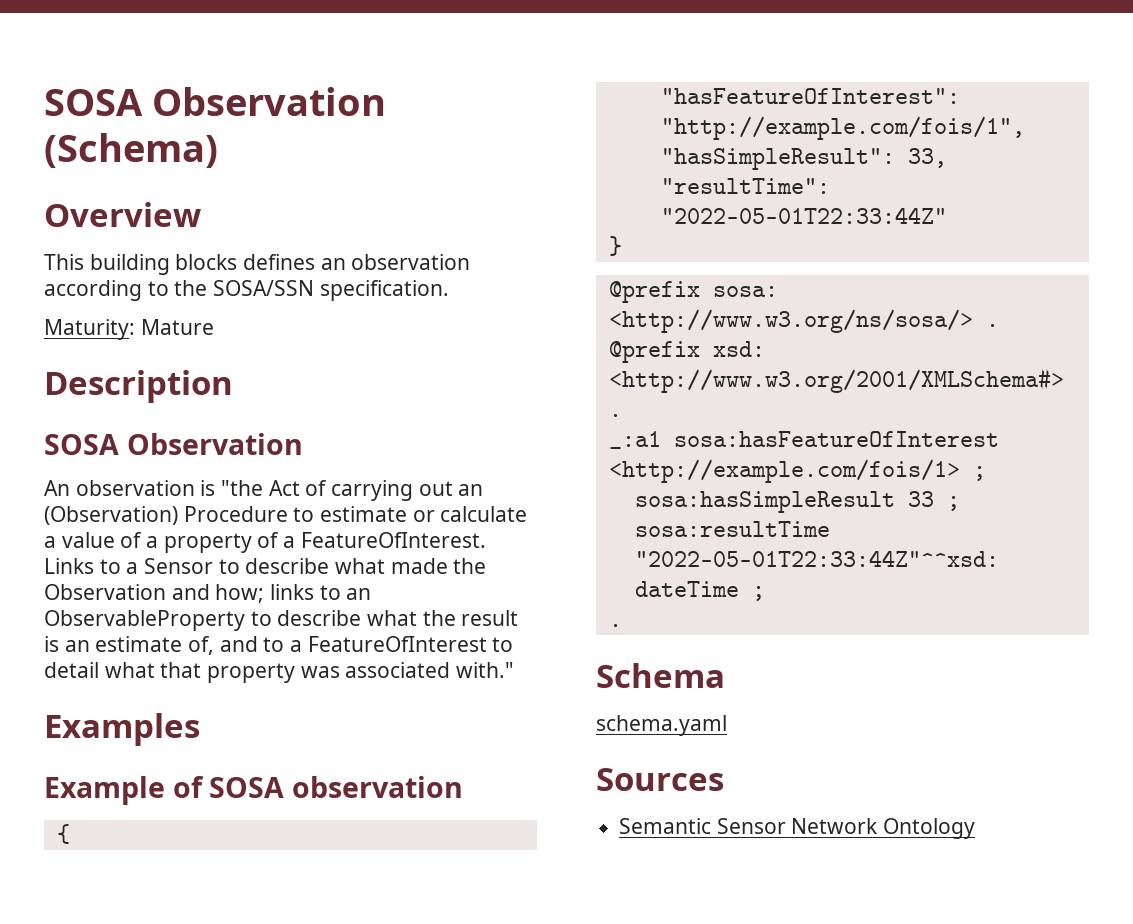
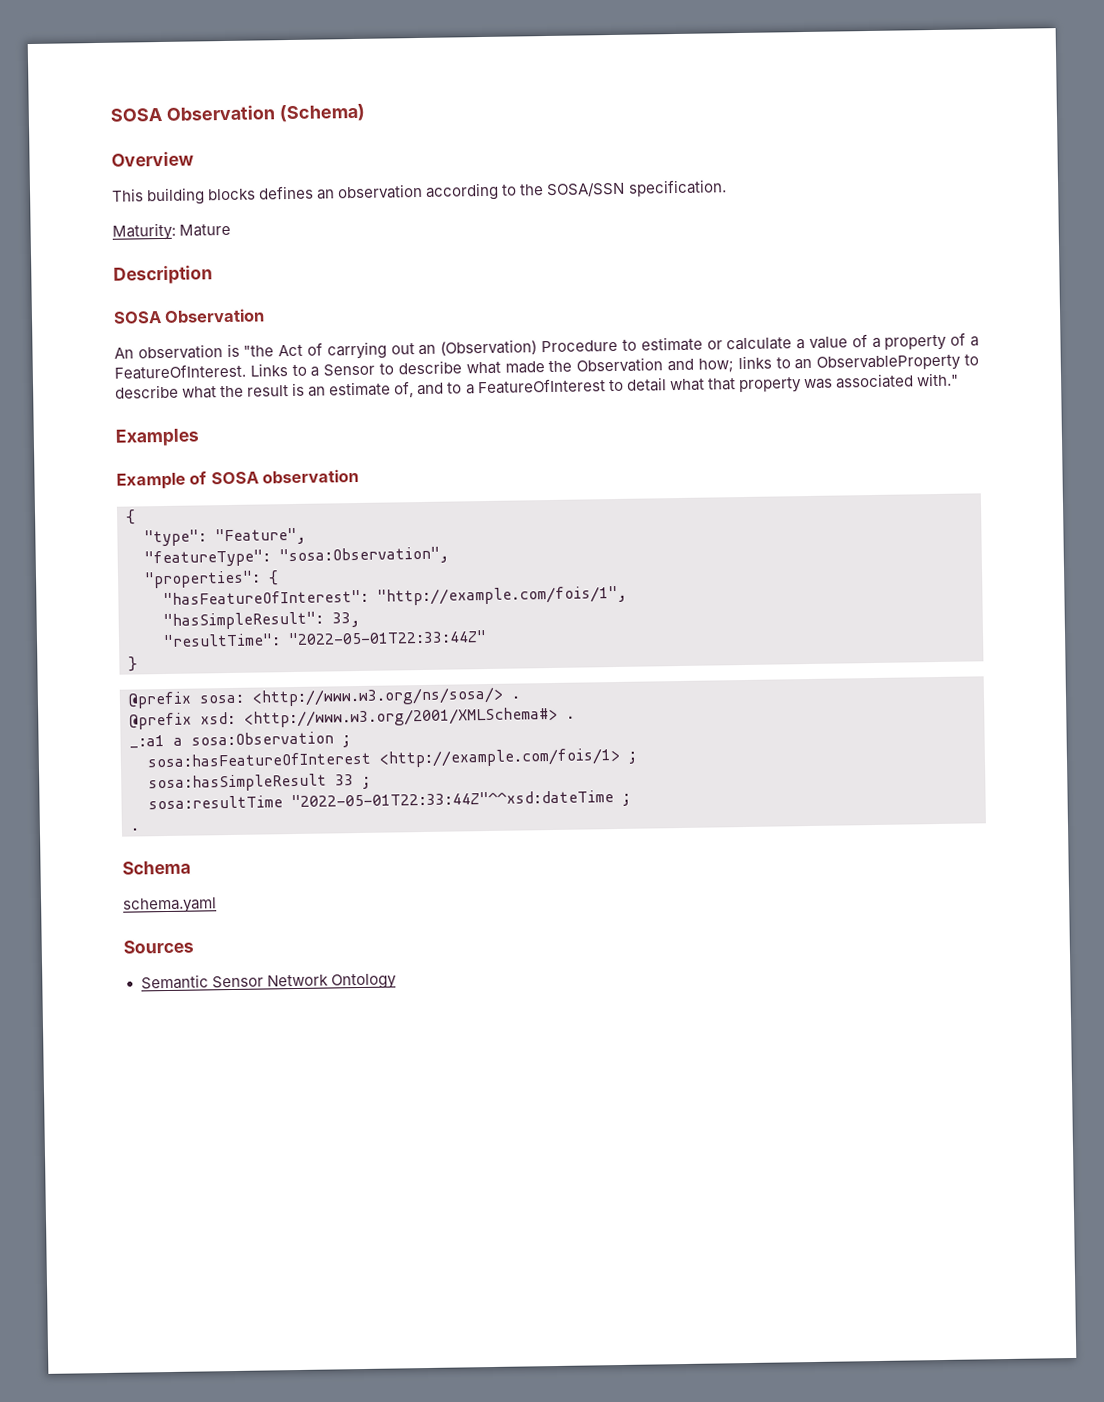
+ "type": "Feature",
+ "featureType": "sosa:Observation",
+ "properties": {
- _:a1 sosa:hasFeatureOfInterest <http://example.com/fois/1> ;
+ _:a1 a sosa:Observation ;
+ sosa:hasFeatureOfInterest <http://example.com/fois/1> ;

